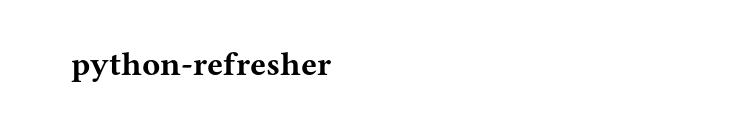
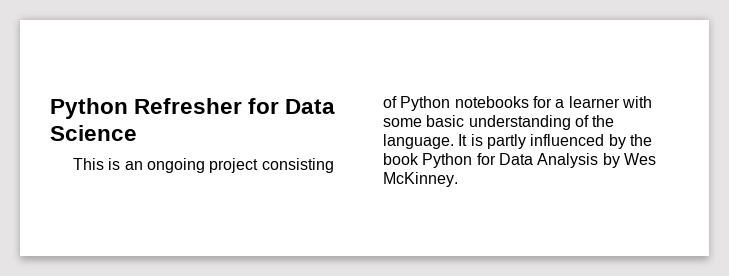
- python-refresher
+ Python Refresher for Data Science
+ This is an ongoing project consisting of Python notebooks for a learner with some basic understanding of the language. It is partly influenced by the book Python for Data Analysis by Wes McKinney.

